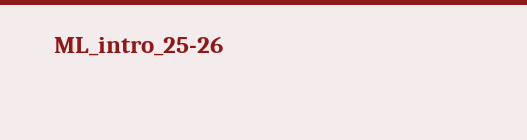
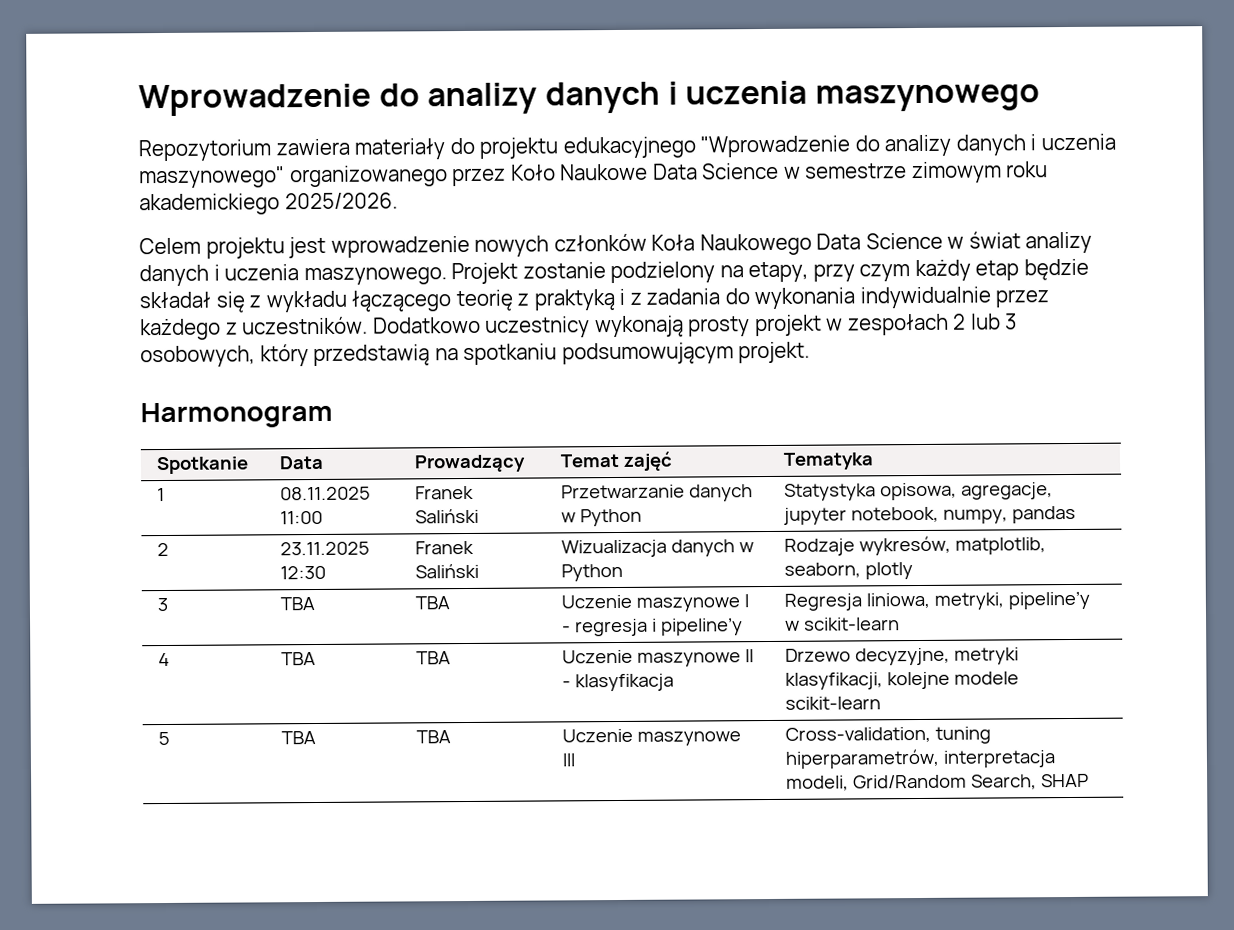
- ML_intro_25-26
+ Wprowadzenie do analizy danych i uczenia maszynowego
+ Repozytorium zawiera materiały do projektu edukacyjnego "Wprowadzenie do analizy danych i uczenia maszynowego" organizowanego przez Koło Naukowe Data Science w semestrze zimowym roku akademickiego 2025/2026.
+ Celem projektu jest wprowadzenie nowych członków Koła Naukowego Data Science w świat analizy danych i uczenia maszynowego. Projekt zostanie podzielony na etapy, przy czym każdy etap będzie składał się z wykładu łączącego teorię z praktyką i z zadania do wykonania indywidualnie przez każdego z uczestników. Dodatkowo uczestnicy wykonają prosty projekt w zespołach 2 lub 3 osobowych, który przedstawią na spotkaniu podsumowującym projekt.
+ Harmonogram
+ Spotkanie | Data | Prowadzący | Temat zajęć | Tematyka
+ 1 | 08.11.2025 11:00 | Franek Saliński | Przetwarzanie danych w Python | Statystyka opisowa, agregacje, jupyter notebook, numpy, pandas
+ 2 | 23.11.2025 12:30 | Franek Saliński | Wizualizacja danych w Python | Rodzaje wykresów, matplotlib, seaborn, plotly
+ 3 | TBA | TBA | Uczenie maszynowe I - regresja i pipeline’y | Regresja liniowa, metryki, pipeline’y w scikit-learn
+ 4 | TBA | TBA | Uczenie maszynowe II - klasyfikacja | Drzewo decyzyjne, metryki klasyfikacji, kolejne modele scikit-learn
+ 5 | TBA | TBA | Uczenie maszynowe III | Cross-validation, tuning hiperparametrów, interpretacja modeli, Grid/Random Search, SHAP

